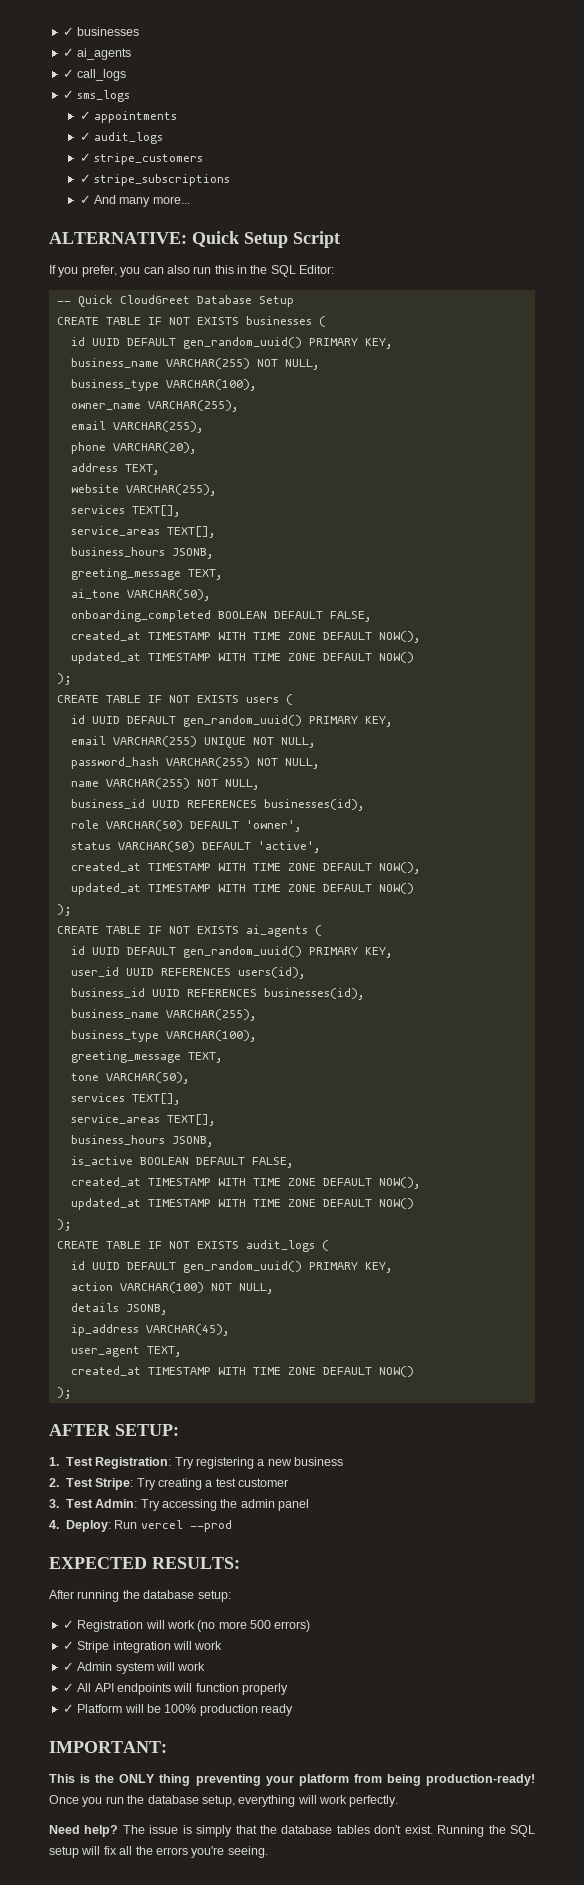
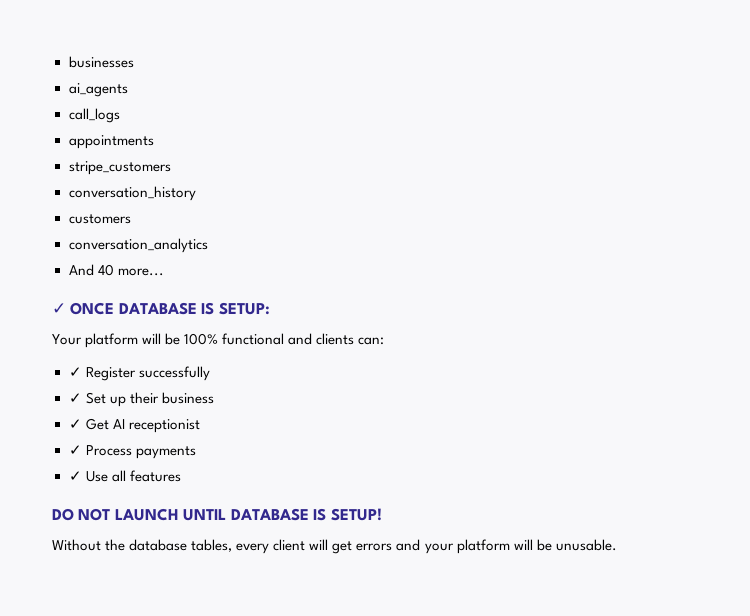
- ✓ businesses
+ businesses
- ✓ ai_agents
+ ai_agents
- ✓ call_logs
+ call_logs
- ✓ sms_logs
- ✓ appointments
- ✓ audit_logs
- ✓ stripe_customers
- ✓ stripe_subscriptions
- ✓ And many more...
- ALTERNATIVE: Quick Setup Script
- If you prefer, you can also run this in the SQL Editor:
- -- Quick CloudGreet Database Setup
- CREATE TABLE IF NOT EXISTS businesses (
- id UUID DEFAULT gen_random_uuid() PRIMARY KEY,
- business_name VARCHAR(255) NOT NULL,
- business_type VARCHAR(100),
- owner_name VARCHAR(255),
- email VARCHAR(255),
- phone VARCHAR(20),
- address TEXT,
- website VARCHAR(255),
- services TEXT[],
- service_areas TEXT[],
- business_hours JSONB,
- greeting_message TEXT,
- ai_tone VARCHAR(50),
- onboarding_completed BOOLEAN DEFAULT FALSE,
- created_at TIMESTAMP WITH TIME ZONE DEFAULT NOW(),
- updated_at TIMESTAMP WITH TIME ZONE DEFAULT NOW()
- );
- CREATE TABLE IF NOT EXISTS users (
- id UUID DEFAULT gen_random_uuid() PRIMARY KEY,
- email VARCHAR(255) UNIQUE NOT NULL,
- password_hash VARCHAR(255) NOT NULL,
- name VARCHAR(255) NOT NULL,
- business_id UUID REFERENCES businesses(id),
- role VARCHAR(50) DEFAULT 'owner',
- status VARCHAR(50) DEFAULT 'active',
- created_at TIMESTAMP WITH TIME ZONE DEFAULT NOW(),
- updated_at TIMESTAMP WITH TIME ZONE DEFAULT NOW()
- );
- CREATE TABLE IF NOT EXISTS ai_agents (
- id UUID DEFAULT gen_random_uuid() PRIMARY KEY,
- user_id UUID REFERENCES users(id),
- business_id UUID REFERENCES businesses(id),
- business_name VARCHAR(255),
- business_type VARCHAR(100),
- greeting_message TEXT,
- tone VARCHAR(50),
- services TEXT[],
- service_areas TEXT[],
- business_hours JSONB,
- is_active BOOLEAN DEFAULT FALSE,
- created_at TIMESTAMP WITH TIME ZONE DEFAULT NOW(),
- updated_at TIMESTAMP WITH TIME ZONE DEFAULT NOW()
- );
- CREATE TABLE IF NOT EXISTS audit_logs (
- id UUID DEFAULT gen_random_uuid() PRIMARY KEY,
- action VARCHAR(100) NOT NULL,
- details JSONB,
- ip_address VARCHAR(45),
- user_agent TEXT,
- created_at TIMESTAMP WITH TIME ZONE DEFAULT NOW()
- );
- AFTER SETUP:
- 1. Test Registration: Try registering a new business
- 2. Test Stripe: Try creating a test customer
- 3. Test Admin: Try accessing the admin panel
- 4. Deploy: Run vercel --prod
- EXPECTED RESULTS:
- After running the database setup:
- ✓ Registration will work (no more 500 errors)
- ✓ Stripe integration will work
- ✓ Admin system will work
- ✓ All API endpoints will function properly
- ✓ Platform will be 100% production ready
- IMPORTANT:
- This is the ONLY thing preventing your platform from being production-ready! Once you run the database setup, everything will work perfectly.
- Need help? The issue is simply that the database tables don't exist. Running the SQL setup will fix all the errors you're seeing.
+ appointments
+ stripe_customers
+ conversation_history
+ customers
+ conversation_analytics
+ And 40 more...
+ ✓ ONCE DATABASE IS SETUP:
+ Your platform will be 100% functional and clients can:
+ ✓ Register successfully
+ ✓ Set up their business
+ ✓ Get AI receptionist
+ ✓ Process payments
+ ✓ Use all features
+ DO NOT LAUNCH UNTIL DATABASE IS SETUP!
+ Without the database tables, every client will get errors and your platform will be unusable.

